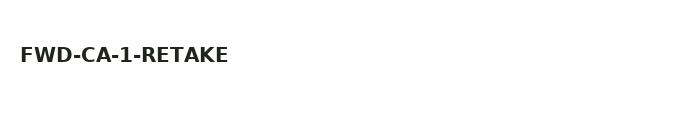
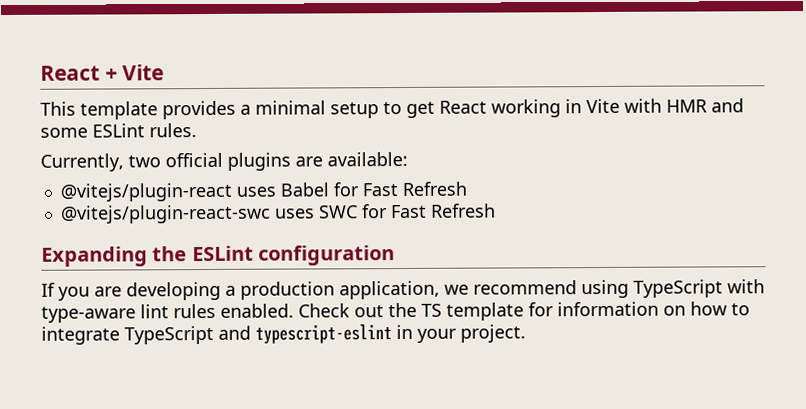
- FWD-CA-1-RETAKE
+ React + Vite
+ This template provides a minimal setup to get React working in Vite with HMR and some ESLint rules.
+ Currently, two official plugins are available:
+ @vitejs/plugin-react uses Babel for Fast Refresh
+ @vitejs/plugin-react-swc uses SWC for Fast Refresh
+ Expanding the ESLint configuration
+ If you are developing a production application, we recommend using TypeScript with type-aware lint rules enabled. Check out the TS template for information on how to integrate TypeScript and typescript-eslint in your project.

